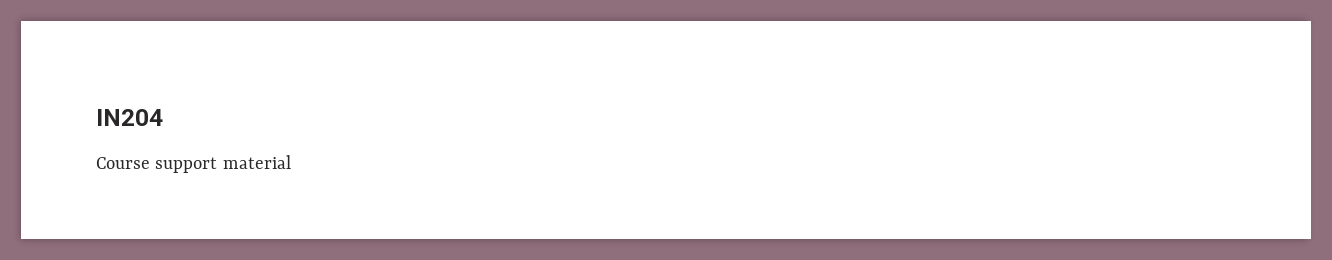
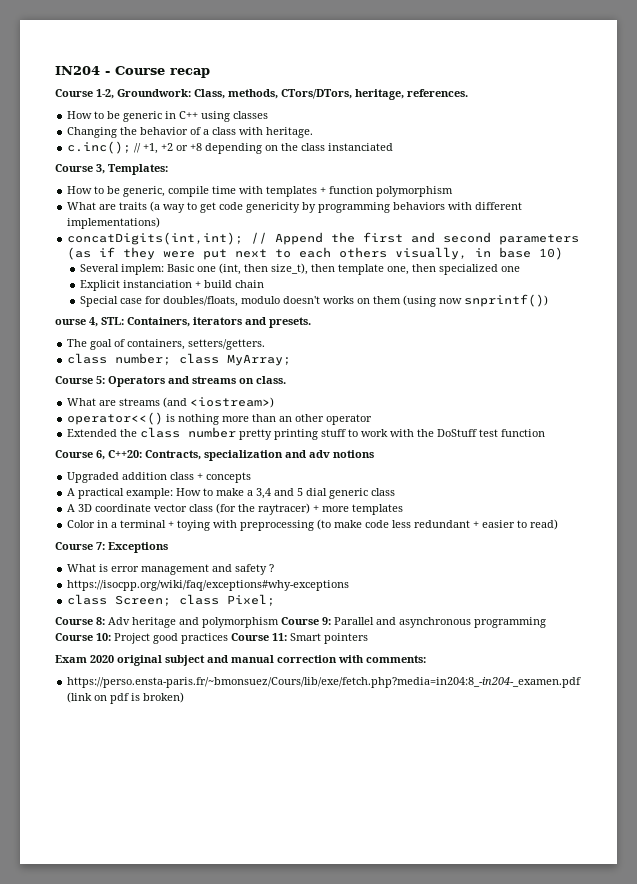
- IN204
- Course support material
+ IN204 - Course recap
+ Course 1-2, Groundwork: Class, methods, CTors/DTors, heritage, references.
+ How to be generic in C++ using classes
+ Changing the behavior of a class with heritage.
+ c.inc(); // +1, +2 or +8 depending on the class instanciated
+ Course 3, Templates:
+ How to be generic, compile time with templates + function polymorphism
+ What are traits (a way to get code genericity by programming behaviors with different implementations)
+ concatDigits(int,int); // Append the first and second parameters (as if they were put next to each others visually, in base 10)
+ Several implem: Basic one (int, then size_t), then template one, then specialized one
+ Explicit instanciation + build chain
+ Special case for doubles/floats, modulo doesn't works on them (using now snprintf())
+ ourse 4, STL: Containers, iterators and presets.
+ The goal of containers, setters/getters.
+ class number; class MyArray;
+ Course 5: Operators and streams on class.
+ What are streams (and <iostream>)
+ operator<<() is nothing more than an other operator
+ Extended the class number pretty printing stuff to work with the DoStuff test function
+ Course 6, C++20: Contracts, specialization and adv notions
+ Upgraded addition class + concepts
+ A practical example: How to make a 3,4 and 5 dial generic class
+ A 3D coordinate vector class (for the raytracer) + more templates
+ Color in a terminal + toying with preprocessing (to make code less redundant + easier to read)
+ Course 7: Exceptions
+ What is error management and safety ?
+ https://isocpp.org/wiki/faq/exceptions#why-exceptions
+ class Screen; class Pixel;
+ Course 8: Adv heritage and polymorphism Course 9: Parallel and asynchronous programming Course 10: Project good practices Course 11: Smart pointers
+ Exam 2020 original subject and manual correction with comments:
+ https://perso.ensta-paris.fr/~bmonsuez/Cours/lib/exe/fetch.php?media=in204:8_-in204-_examen.pdf (link on pdf is broken)

